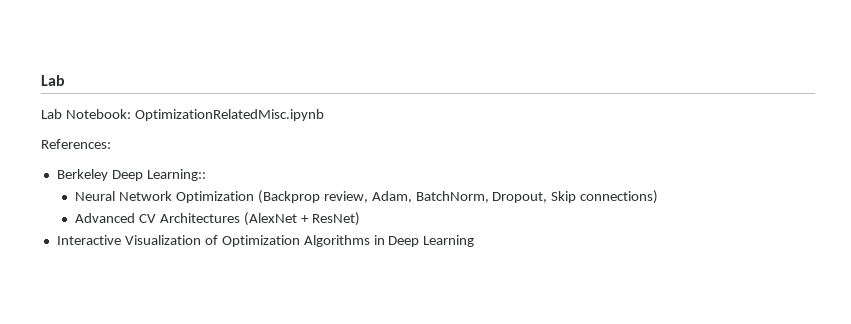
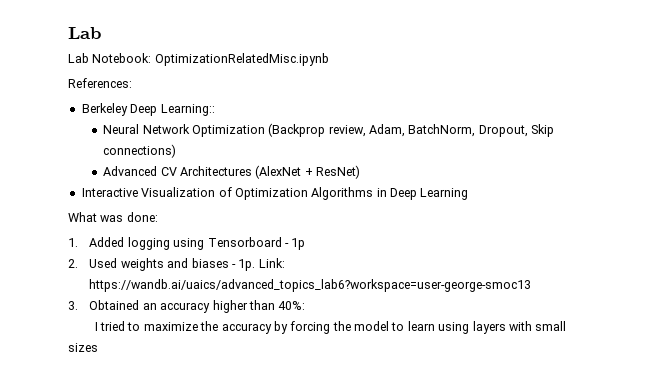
+ What was done:
+ 1. Added logging using Tensorboard - 1p
+ 2. Used weights and biases - 1p. Link: https://wandb.ai/uaics/advanced_topics_lab6?workspace=user-george-smoc13
+ 3. Obtained an accuracy higher than 40%:
+ I tried to maximize the accuracy by forcing the model to learn using layers with small sizes

